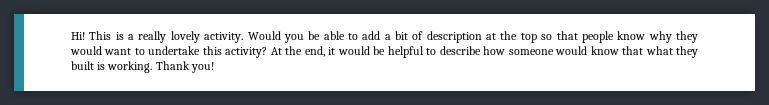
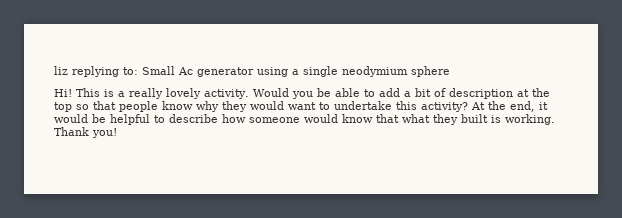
+ liz replying to: Small Ac generator using a single neodymium sphere

